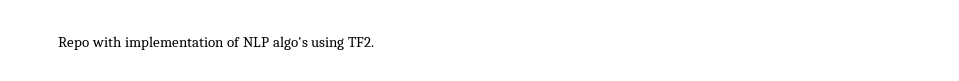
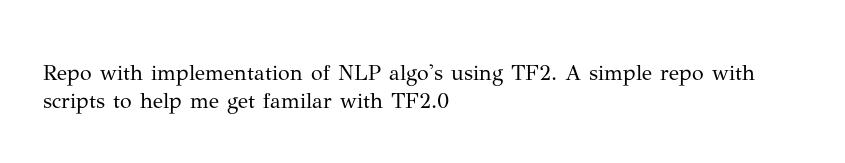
- Repo with implementation of NLP algo's using TF2.
+ Repo with implementation of NLP algo's using TF2. A simple repo with scripts to help me get familar with TF2.0

